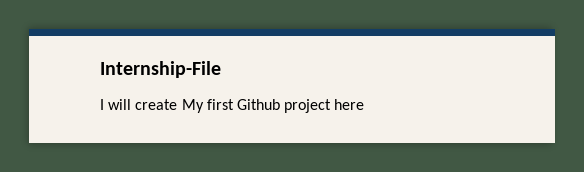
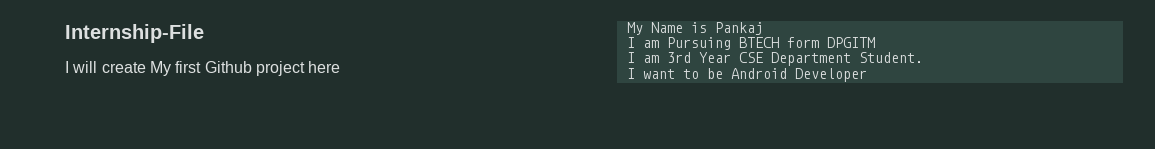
+ My Name is Pankaj
+ I am Pursuing BTECH form DPGITM
+ I am 3rd Year CSE Department Student.
+ I want to be Android Developer

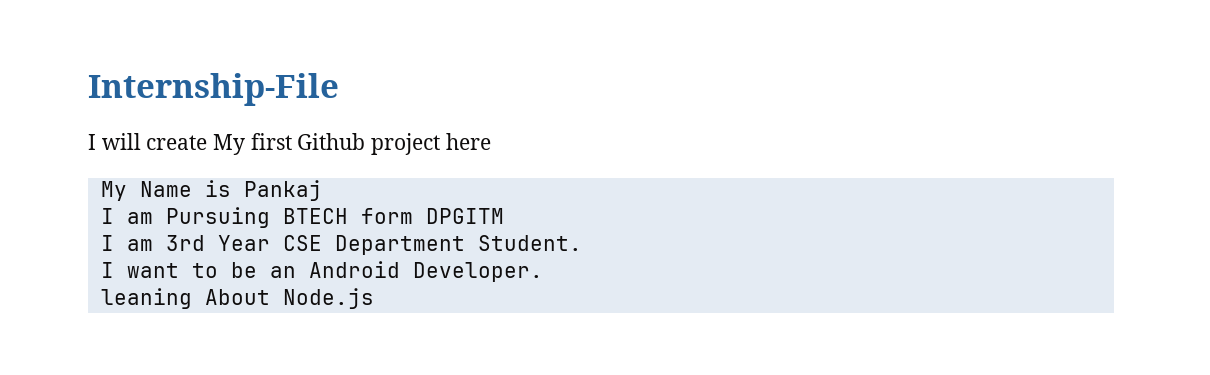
- I want to be Android Developer
+ I want to be an Android Developer.
+ leaning About Node.js

